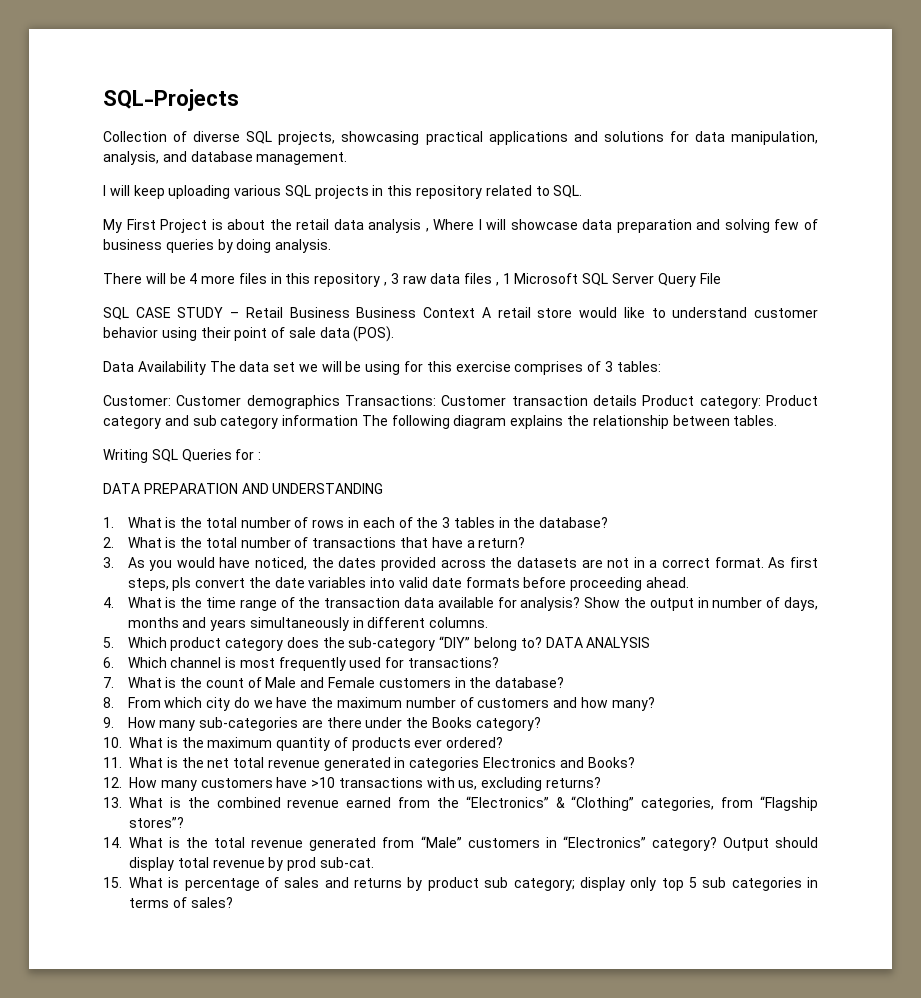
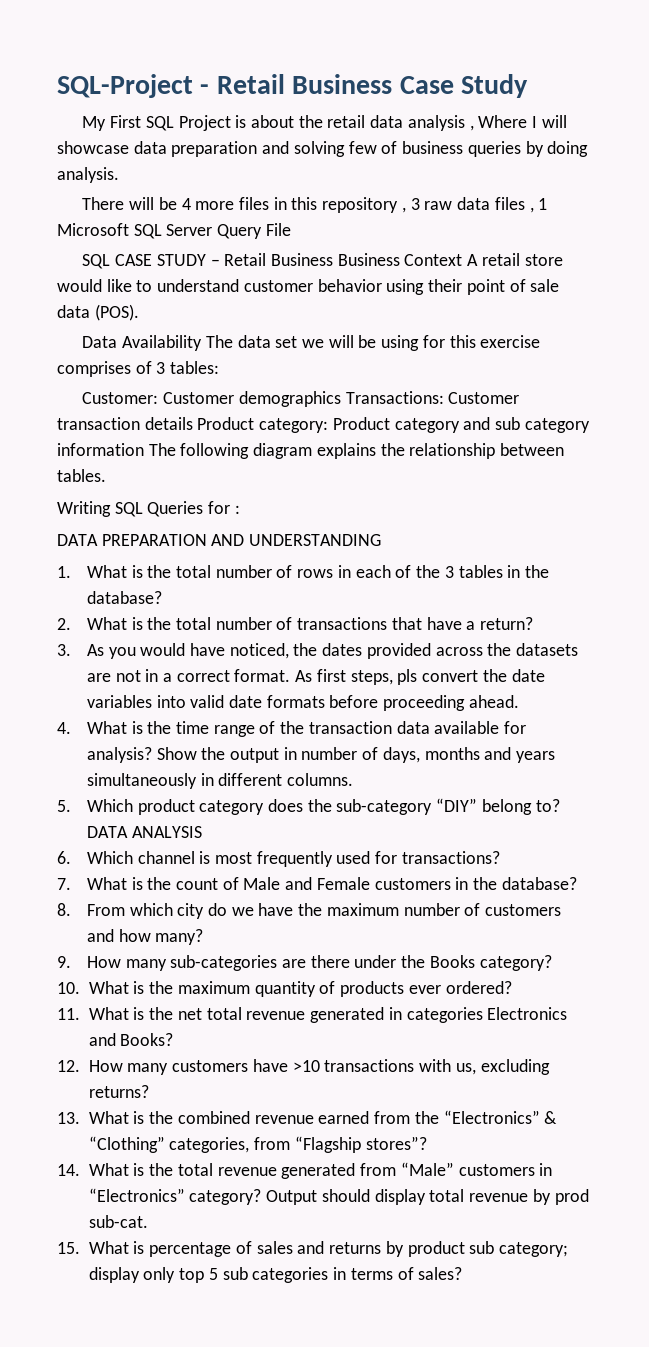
- SQL-Projects
- Collection of diverse SQL projects, showcasing practical applications and solutions for data manipulation, analysis, and database management.
- I will keep uploading various SQL projects in this repository related to SQL.
+ SQL-Project - Retail Business Case Study
- My First Project is about the retail data analysis , Where I will showcase data preparation and solving few of business queries by doing analysis.
+ My First SQL Project is about the retail data analysis , Where I will showcase data preparation and solving few of business queries by doing analysis.

